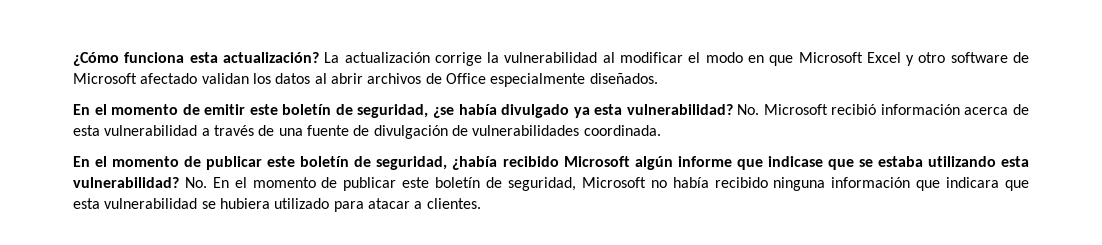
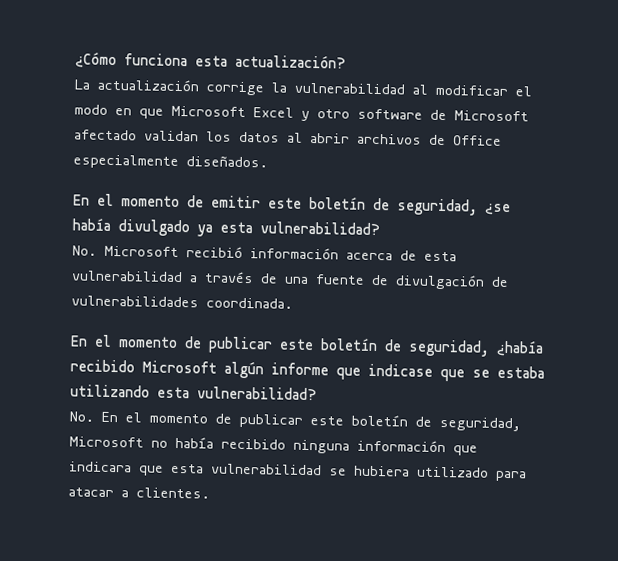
- ¿Cómo funciona esta actualización? La actualización corrige la vulnerabilidad al modificar el modo en que Microsoft Excel y otro software de Microsoft afectado validan los datos al abrir archivos de Office especialmente diseñados.
+ ¿Cómo funciona esta actualización?
+ La actualización corrige la vulnerabilidad al modificar el modo en que Microsoft Excel y otro software de Microsoft afectado validan los datos al abrir archivos de Office especialmente diseñados.
- En el momento de emitir este boletín de seguridad, ¿se había divulgado ya esta vulnerabilidad? No. Microsoft recibió información acerca de esta vulnerabilidad a través de una fuente de divulgación de vulnerabilidades coordinada.
+ En el momento de emitir este boletín de seguridad, ¿se había divulgado ya esta vulnerabilidad?
+ No. Microsoft recibió información acerca de esta vulnerabilidad a través de una fuente de divulgación de vulnerabilidades coordinada.
- En el momento de publicar este boletín de seguridad, ¿había recibido Microsoft algún informe que indicase que se estaba utilizando esta vulnerabilidad? No. En el momento de publicar este boletín de seguridad, Microsoft no había recibido ninguna información que indicara que esta vulnerabilidad se hubiera utilizado para atacar a clientes.
+ En el momento de publicar este boletín de seguridad, ¿había recibido Microsoft algún informe que indicase que se estaba utilizando esta vulnerabilidad?
+ No. En el momento de publicar este boletín de seguridad, Microsoft no había recibido ninguna información que indicara que esta vulnerabilidad se hubiera utilizado para atacar a clientes.

